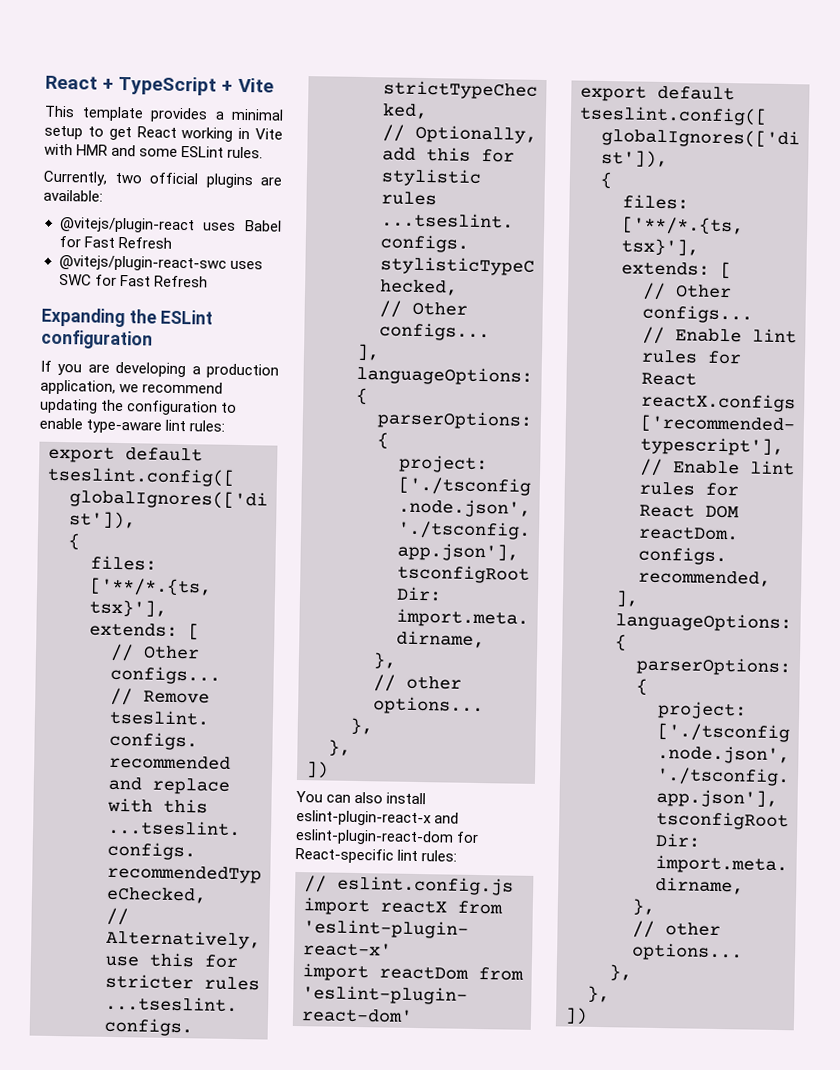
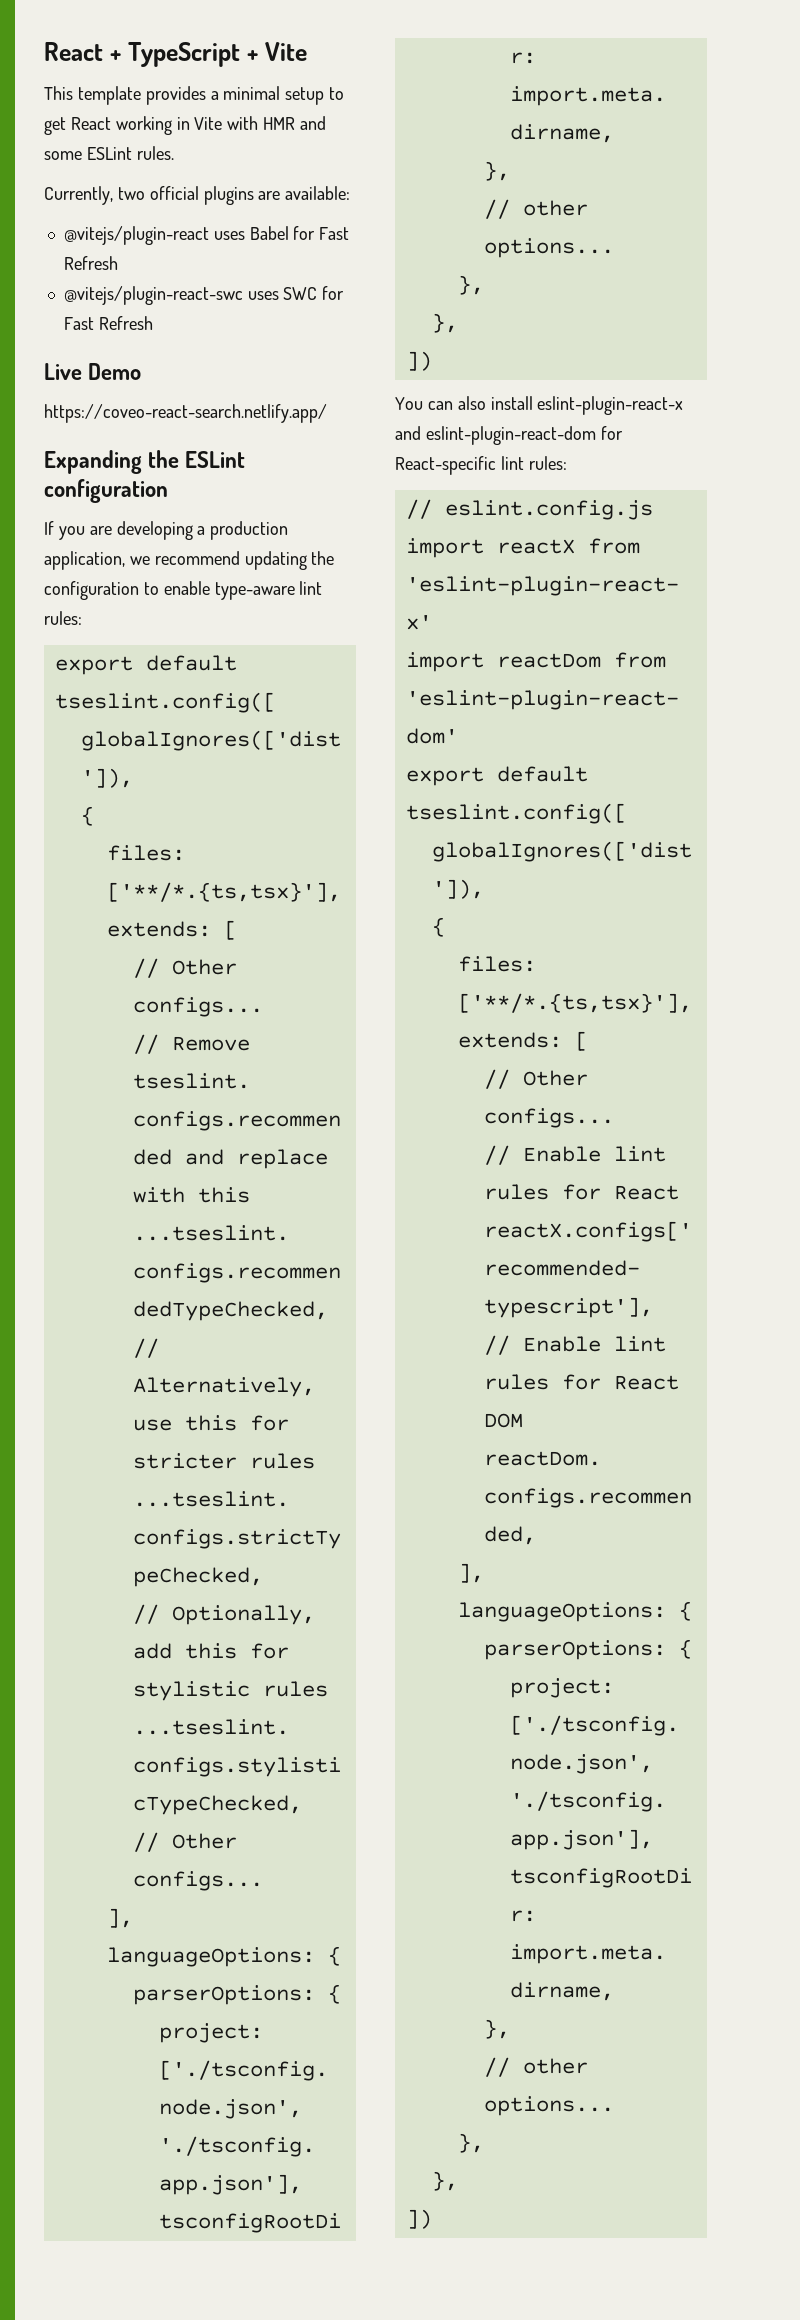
+ Live Demo
+ https://coveo-react-search.netlify.app/

